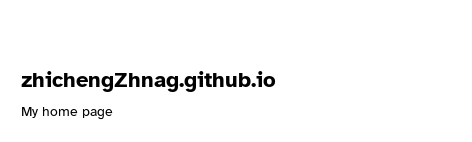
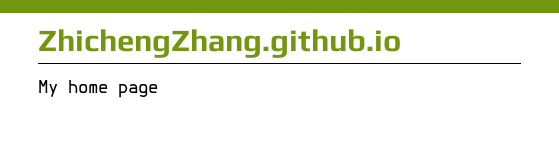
- zhichengZhnag.github.io
+ ZhichengZhang.github.io

